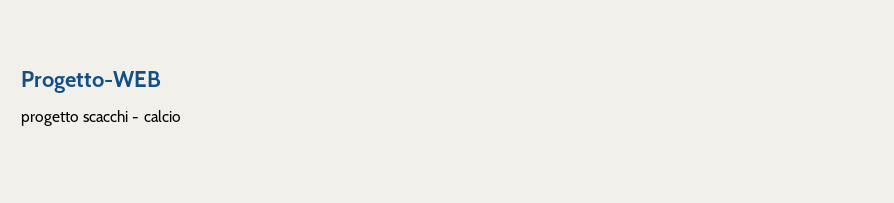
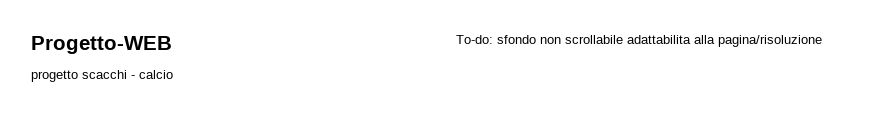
+ To-do: sfondo non scrollabile adattabilita alla pagina/risoluzione

